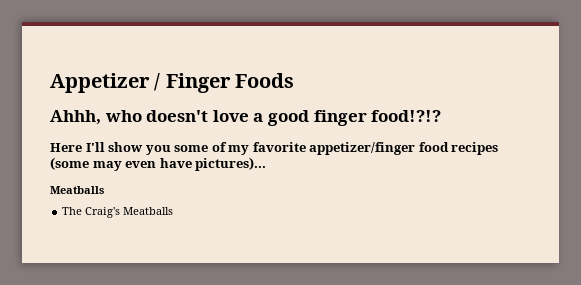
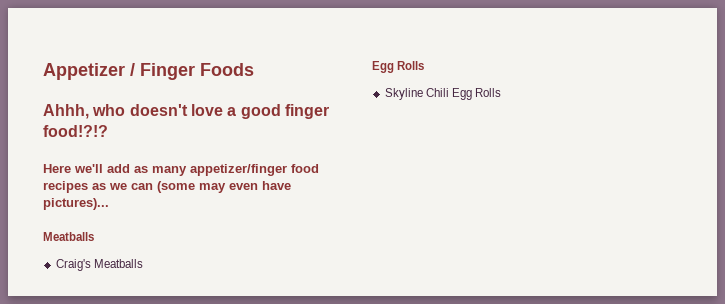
- Here I'll show you some of my favorite appetizer/finger food recipes (some may even have pictures)...
+ Here we'll add as many appetizer/finger food recipes as we can (some may even have pictures)...
- The Craig's Meatballs
+ Craig's Meatballs
+ Egg Rolls
+ Skyline Chili Egg Rolls

